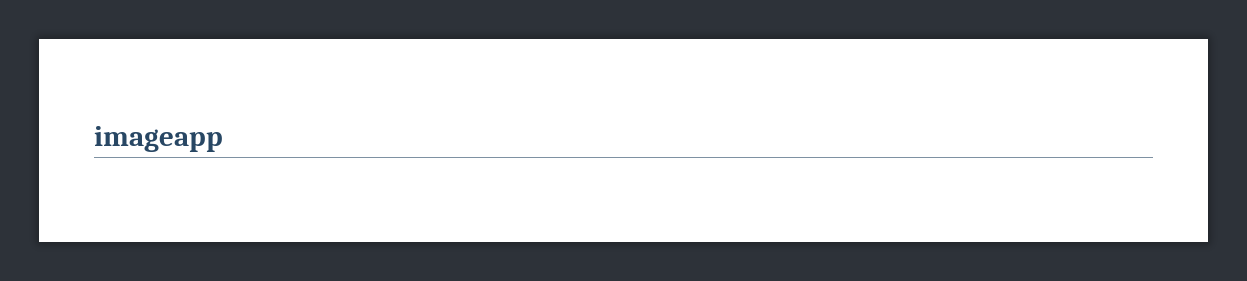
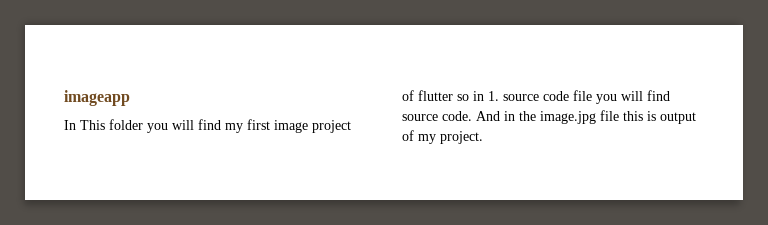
+ In This folder you will find my first image project of flutter so in 1. source code file you will find source code. And in the image.jpg file this is output of my project.

